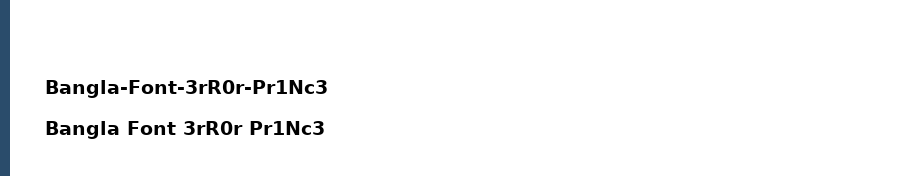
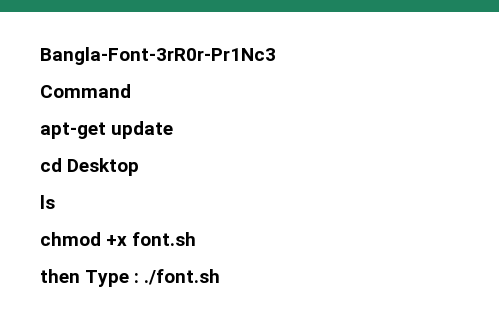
- Bangla Font 3rR0r Pr1Nc3
+ Command
+ apt-get update
+ cd Desktop
+ ls
+ chmod +x font.sh
+ then Type : ./font.sh

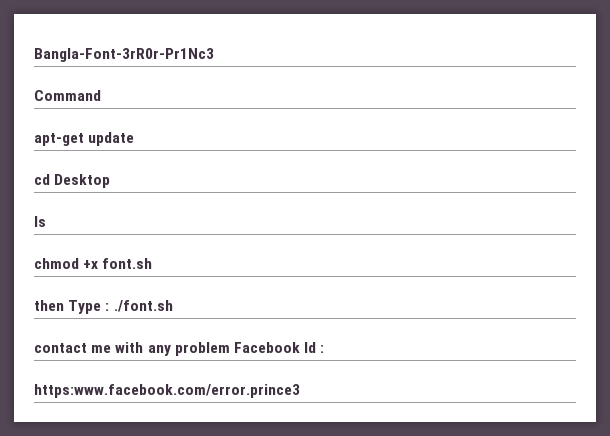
+ contact me with any problem Facebook Id :
+ https:www.facebook.com/error.prince3

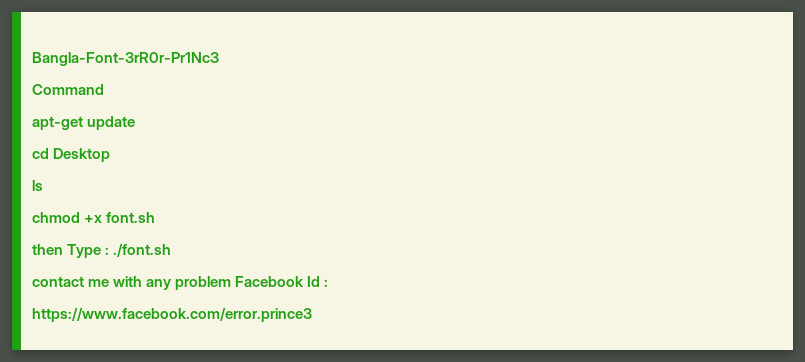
- https:www.facebook.com/error.prince3
+ https://www.facebook.com/error.prince3

